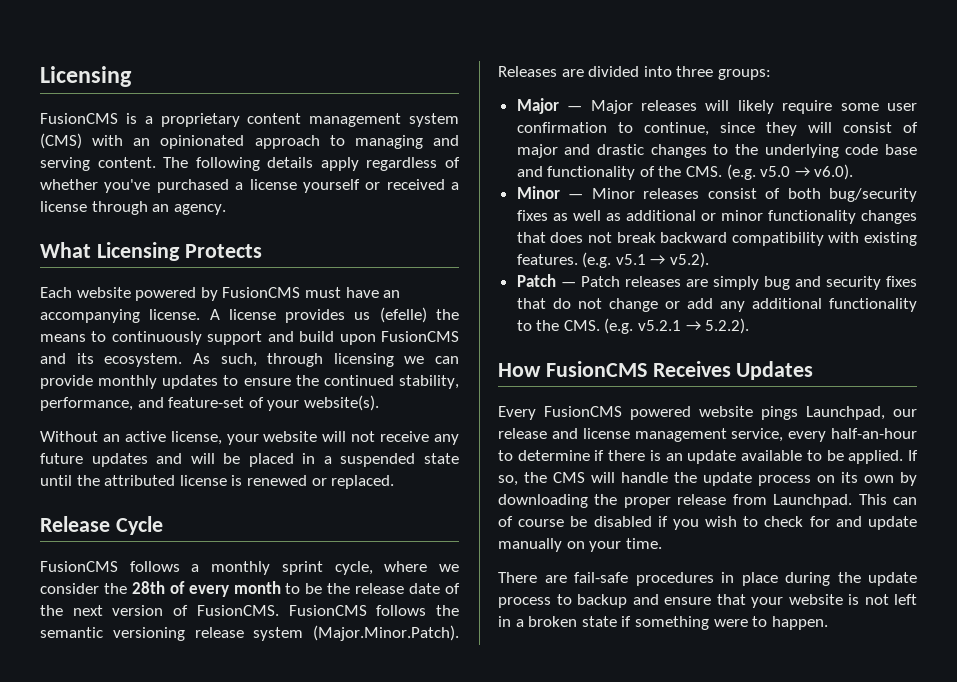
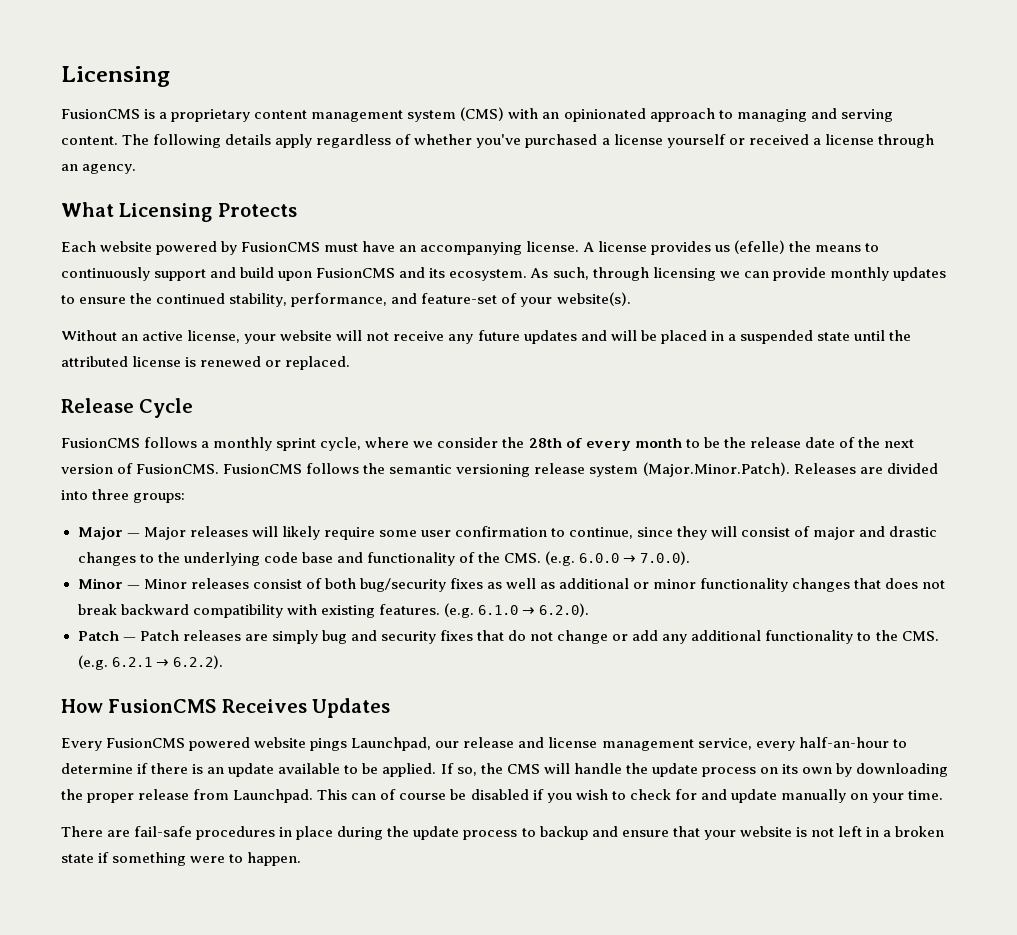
- Major — Major releases will likely require some user confirmation to continue, since they will consist of major and drastic changes to the underlying code base and functionality of the CMS. (e.g. v5.0 → v6.0).
+ Major — Major releases will likely require some user confirmation to continue, since they will consist of major and drastic changes to the underlying code base and functionality of the CMS. (e.g. 6.0.0 → 7.0.0).
- (e.g. v5.1 → v5.2).
+ (e.g. 6.1.0 → 6.2.0).
- Patch — Patch releases are simply bug and security fixes that do not change or add any additional functionality to the CMS. (e.g. v5.2.1 → 5.2.2).
+ Patch — Patch releases are simply bug and security fixes that do not change or add any additional functionality to the CMS. (e.g. 6.2.1 → 6.2.2).

